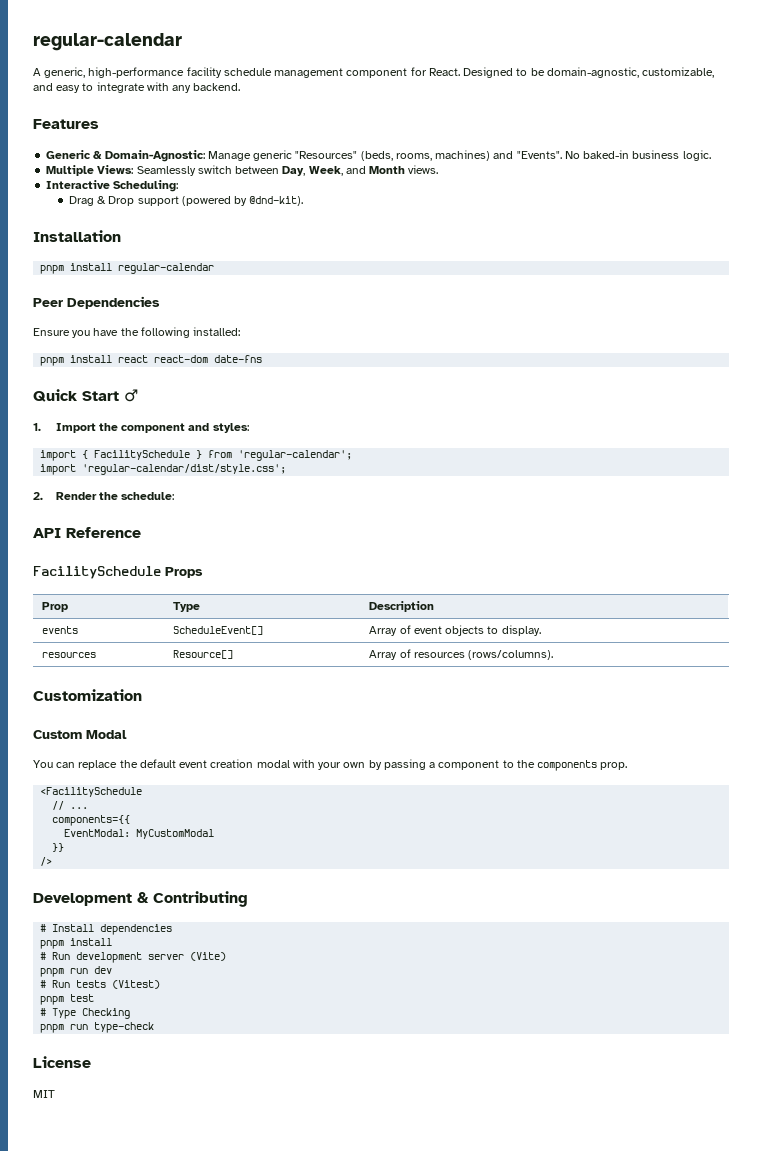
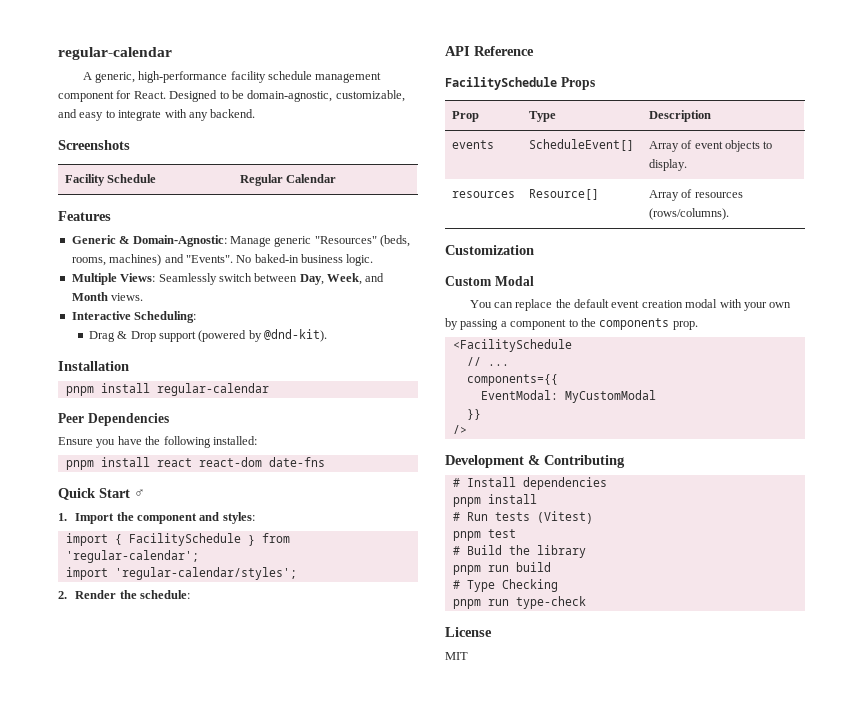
+ Screenshots
+ Facility Schedule | Regular Calendar
- import 'regular-calendar/dist/style.css';
+ import 'regular-calendar/styles';
- # Run development server (Vite)
- pnpm run dev
+ # Build the library
+ pnpm run build

